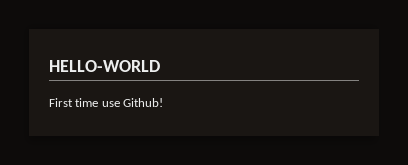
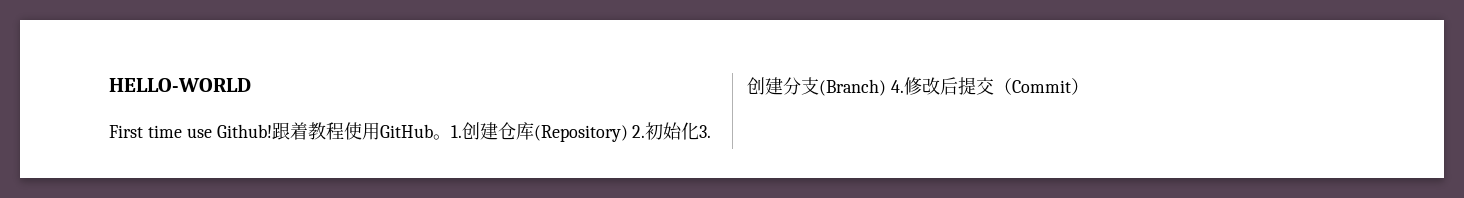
+ 跟着教程使用GitHub。1.创建仓库(Repository) 2.初始化3.创建分支(Branch) 4.修改后提交（Commit）

